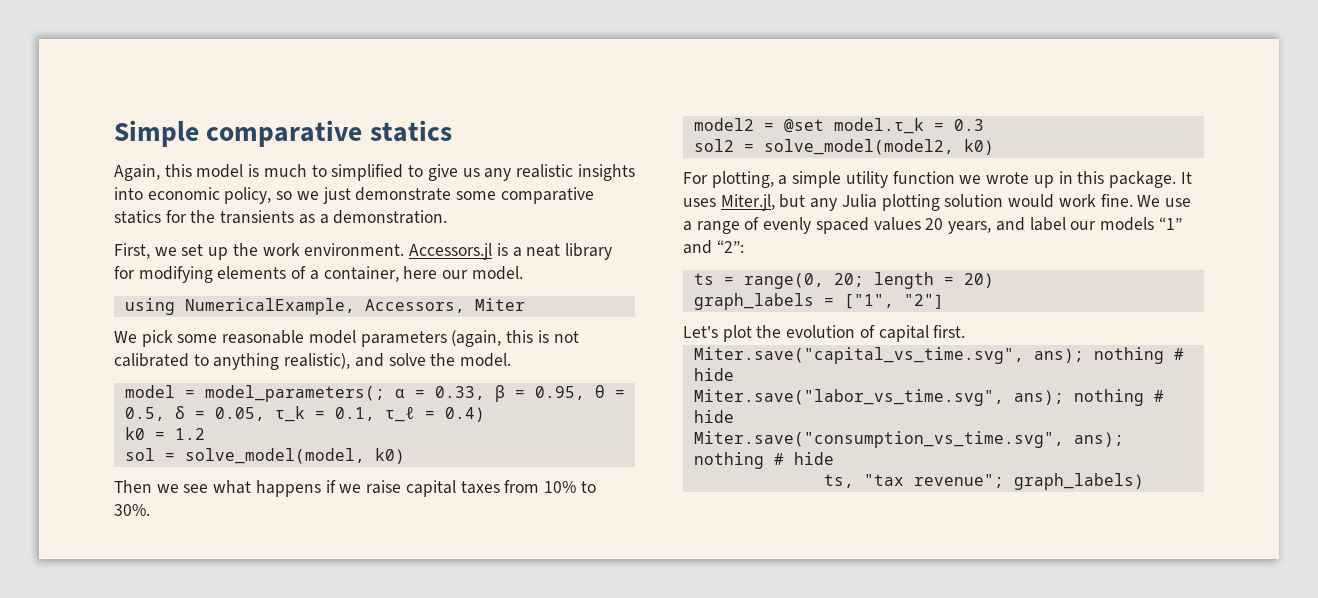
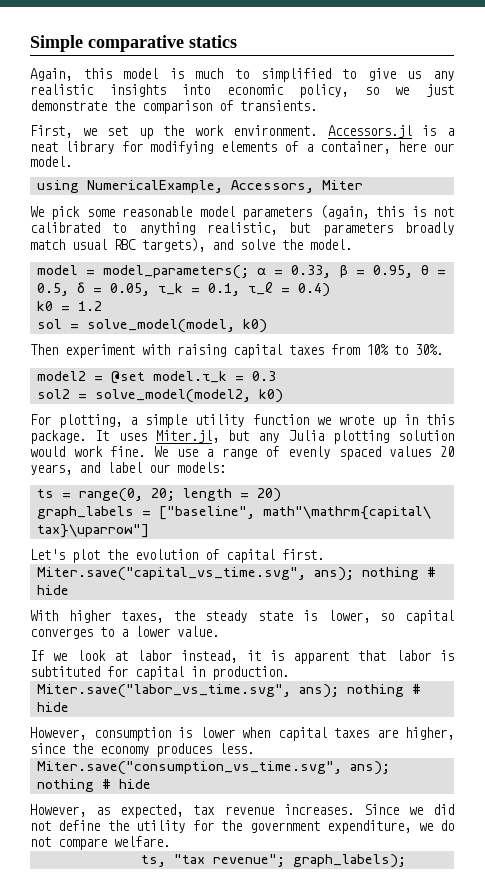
- Again, this model is much to simplified to give us any realistic insights into economic policy, so we just demonstrate some comparative statics for the transients as a demonstration.
+ Again, this model is much to simplified to give us any realistic insights into economic policy, so we just demonstrate the comparison of transients.
- We pick some reasonable model parameters (again, this is not calibrated to anything realistic), and solve the model.
+ We pick some reasonable model parameters (again, this is not calibrated to anything realistic, but parameters broadly match usual RBC targets), and solve the model.
- Then we see what happens if we raise capital taxes from 10% to 30%.
+ Then experiment with raising capital taxes from 10% to 30%.
- We use a range of evenly spaced values 20 years, and label our models “1” and “2”:
+ We use a range of evenly spaced values 20 years, and label our models:
- graph_labels = ["1", "2"]
+ graph_labels = ["baseline", math"\mathrm{capital\ tax}\uparrow"]
+ With higher taxes, the steady state is lower, so capital converges to a lower value.
+ If we look at labor instead, it is apparent that labor is subtituted for capital in production.
+ However, consumption is lower when capital taxes are higher, since the economy produces less.
+ However, as expected, tax revenue increases. Since we did not define the utility for the government expenditure, we do not compare welfare.
- ts, "tax revenue"; graph_labels)
+ ts, "tax revenue"; graph_labels);

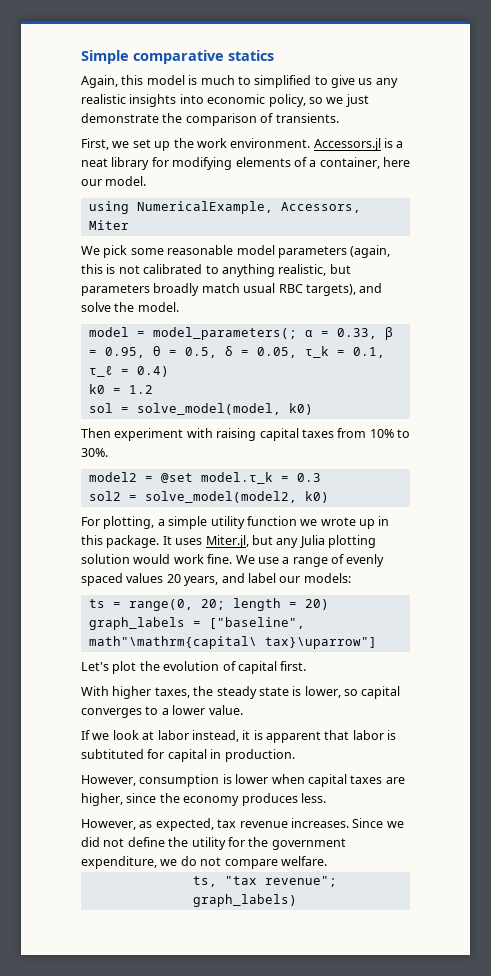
- Miter.save("capital_vs_time.svg", ans); nothing # hide
- Miter.save("labor_vs_time.svg", ans); nothing # hide
- Miter.save("consumption_vs_time.svg", ans); nothing # hide
- ts, "tax revenue"; graph_labels);
+ ts, "tax revenue"; graph_labels)

